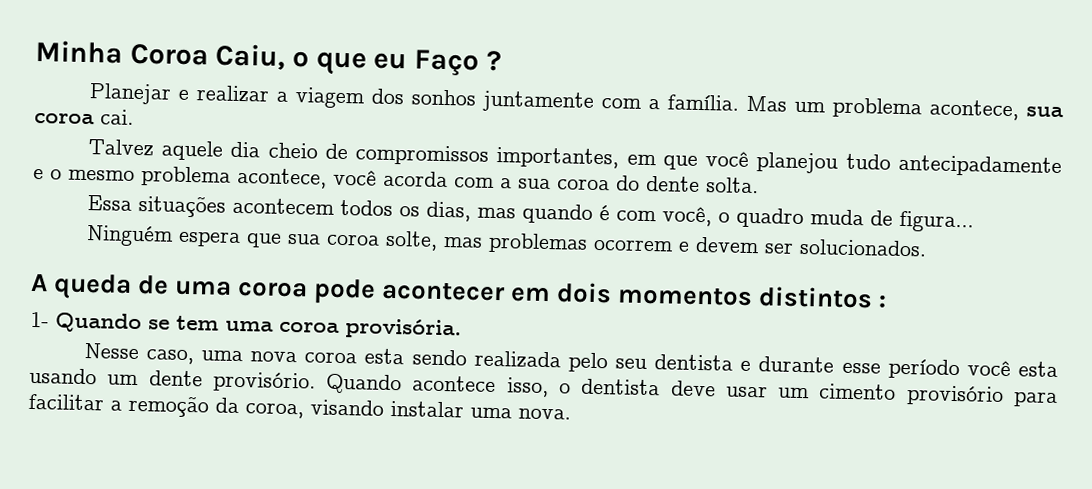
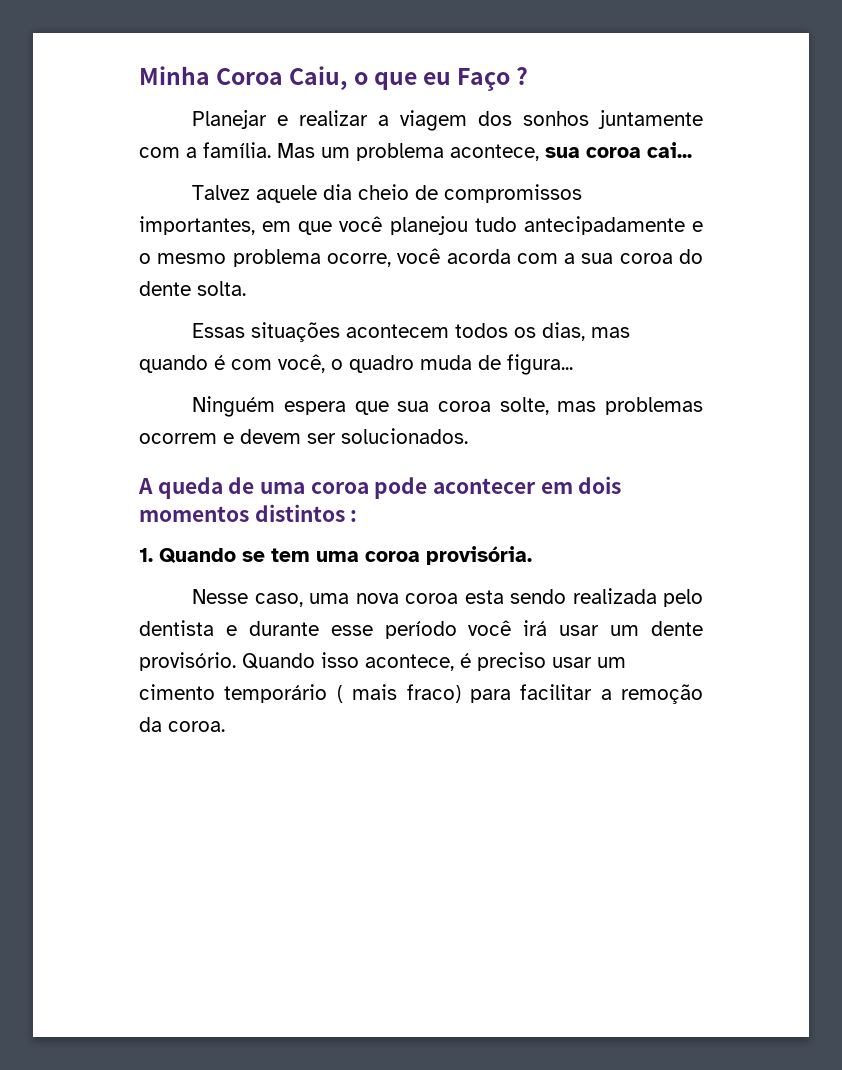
- Mas um problema acontece, sua coroa cai.
+ Mas um problema acontece, sua coroa cai...
- Talvez aquele dia cheio de compromissos importantes, em que você planejou tudo antecipadamente e o mesmo problema acontece, você acorda com a sua coroa do dente solta.
+ Talvez aquele dia cheio de compromissos importantes, em que você planejou tudo antecipadamente e o mesmo problema ocorre, você acorda com a sua coroa do dente solta.
- Essa situações acontecem todos os dias, mas quando é com você, o quadro muda de figura...
+ Essas situações acontecem todos os dias, mas quando é com você, o quadro muda de figura...
- 1- Quando se tem uma coroa provisória.
+ 1. Quando se tem uma coroa provisória.
- Nesse caso, uma nova coroa esta sendo realizada pelo seu dentista e durante esse período você esta usando um dente provisório.
+ Nesse caso, uma nova coroa esta sendo realizada pelo dentista e durante esse período você irá usar um dente provisório.
- Quando acontece isso, o dentista deve usar um cimento provisório para facilitar a remoção da coroa, visando instalar uma nova.
+ Quando isso acontece, é preciso usar um cimento temporário ( mais fraco) para facilitar a remoção da coroa.

